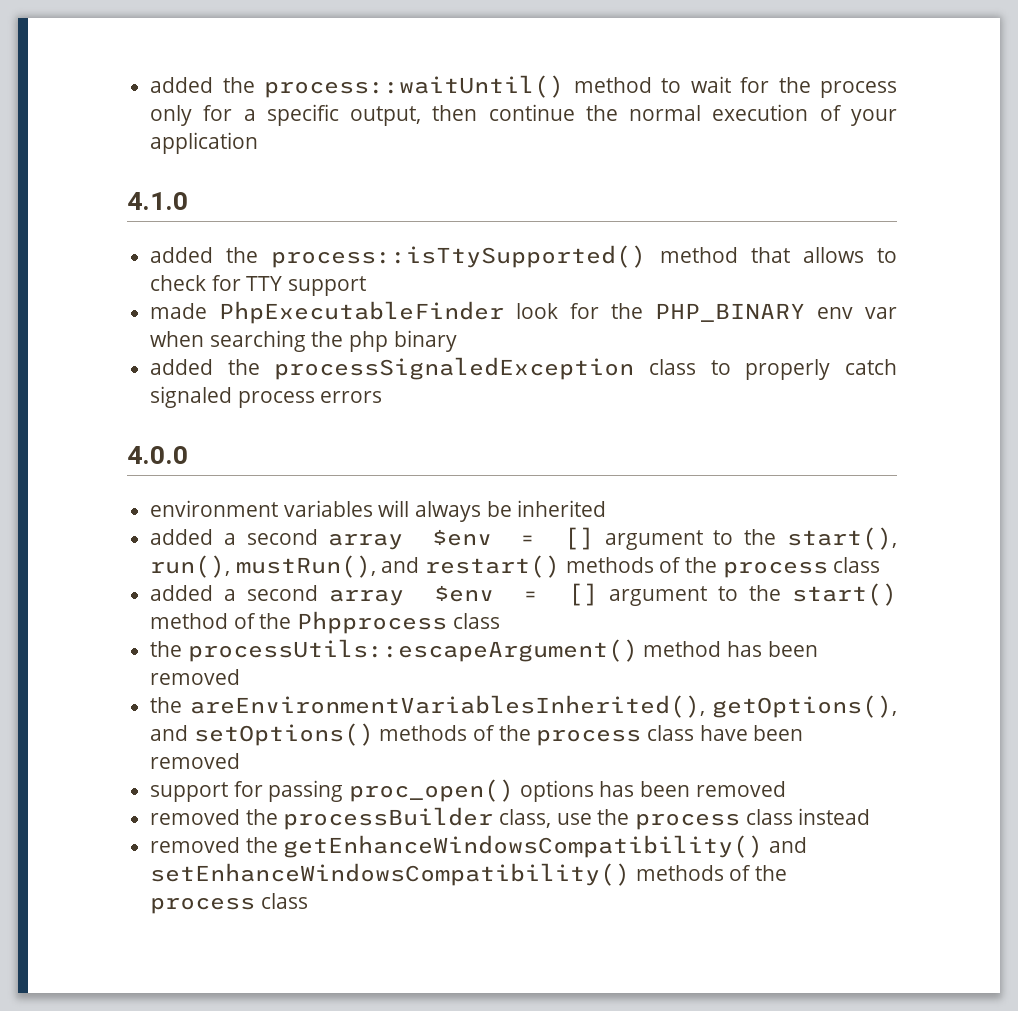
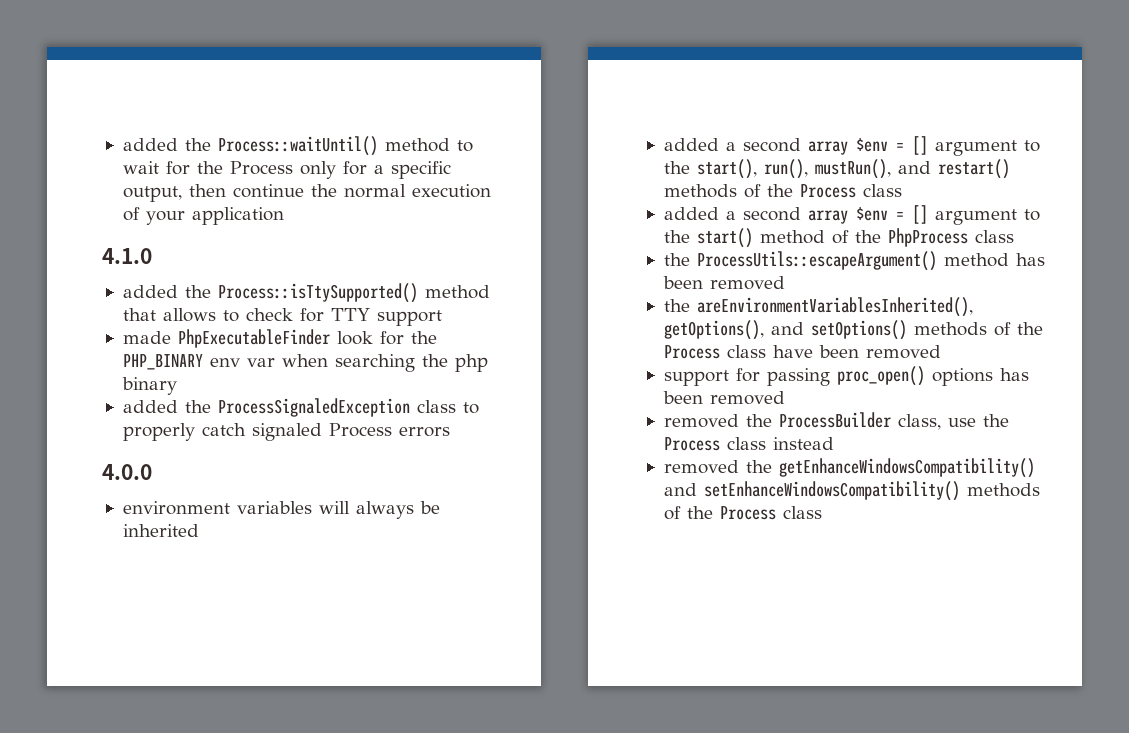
- added the process::waitUntil() method to wait for the process only for a specific output, then continue the normal execution of your application
+ added the Process::waitUntil() method to wait for the Process only for a specific output, then continue the normal execution of your application
- added the process::isTtySupported() method that allows to check for TTY support
+ added the Process::isTtySupported() method that allows to check for TTY support
- added the processSignaledException class to properly catch signaled process errors
+ added the ProcessSignaledException class to properly catch signaled Process errors
- added a second array $env = [] argument to the start(), run(), mustRun(), and restart() methods of the process class
+ added a second array $env = [] argument to the start(), run(), mustRun(), and restart() methods of the Process class
- added a second array $env = [] argument to the start() method of the Phpprocess class
+ added a second array $env = [] argument to the start() method of the PhpProcess class
- the processUtils::escapeArgument() method has been removed
+ the ProcessUtils::escapeArgument() method has been removed
- the areEnvironmentVariablesInherited(), getOptions(), and setOptions() methods of the process class have been removed
+ the areEnvironmentVariablesInherited(), getOptions(), and setOptions() methods of the Process class have been removed
- removed the processBuilder class, use the process class instead
+ removed the ProcessBuilder class, use the Process class instead
- removed the getEnhanceWindowsCompatibility() and setEnhanceWindowsCompatibility() methods of the process class
+ removed the getEnhanceWindowsCompatibility() and setEnhanceWindowsCompatibility() methods of the Process class

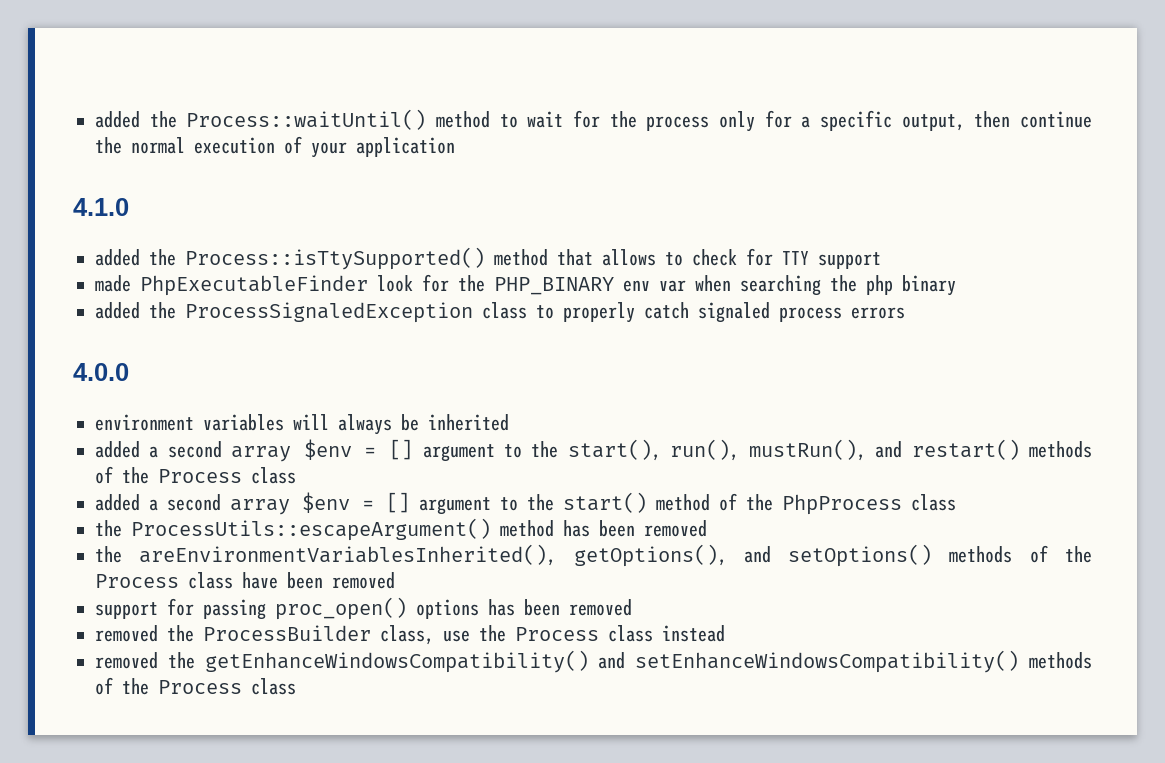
- added the Process::waitUntil() method to wait for the Process only for a specific output, then continue the normal execution of your application
+ added the Process::waitUntil() method to wait for the process only for a specific output, then continue the normal execution of your application
- added the ProcessSignaledException class to properly catch signaled Process errors
+ added the ProcessSignaledException class to properly catch signaled process errors

